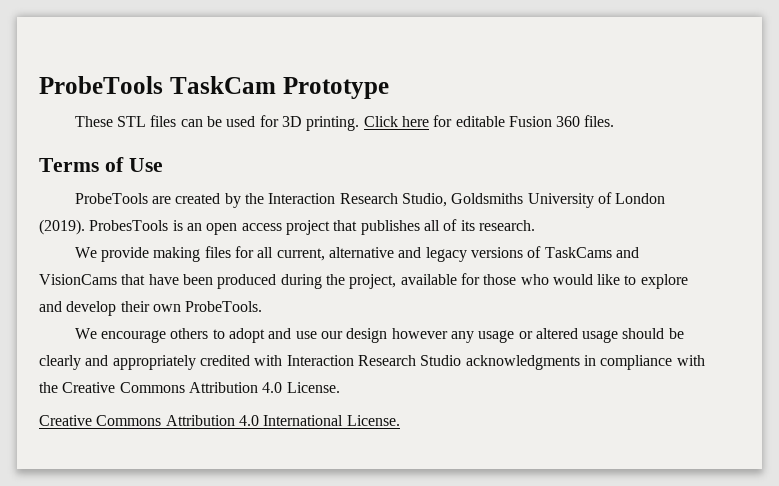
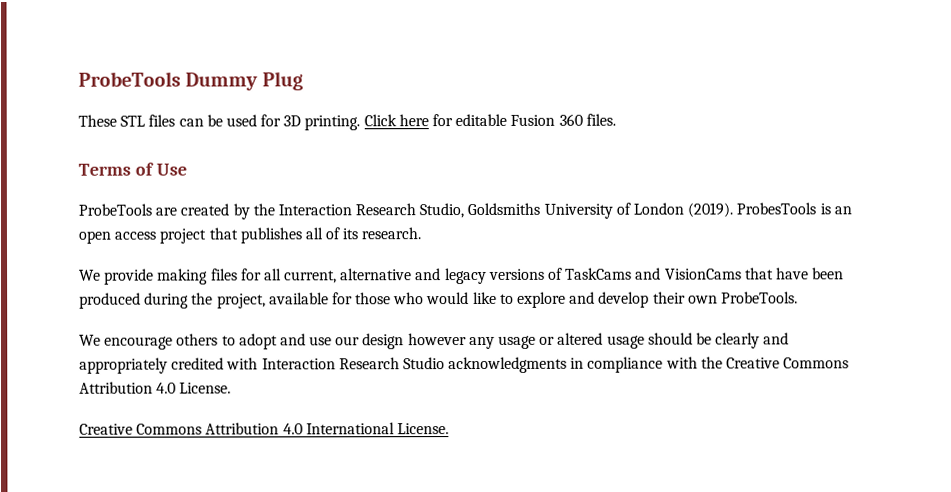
- ProbeTools TaskCam Prototype
+ ProbeTools Dummy Plug

